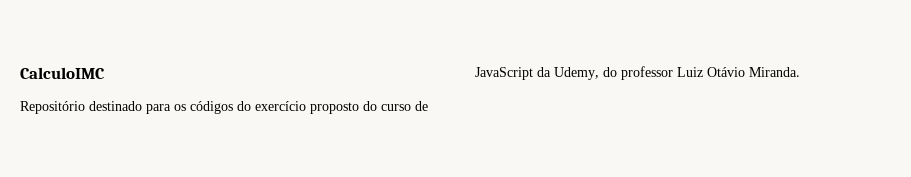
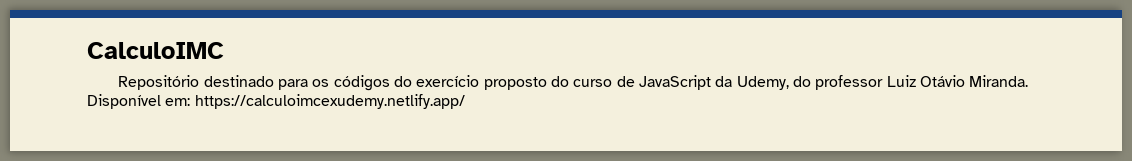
+ Disponível em: https://calculoimcexudemy.netlify.app/

